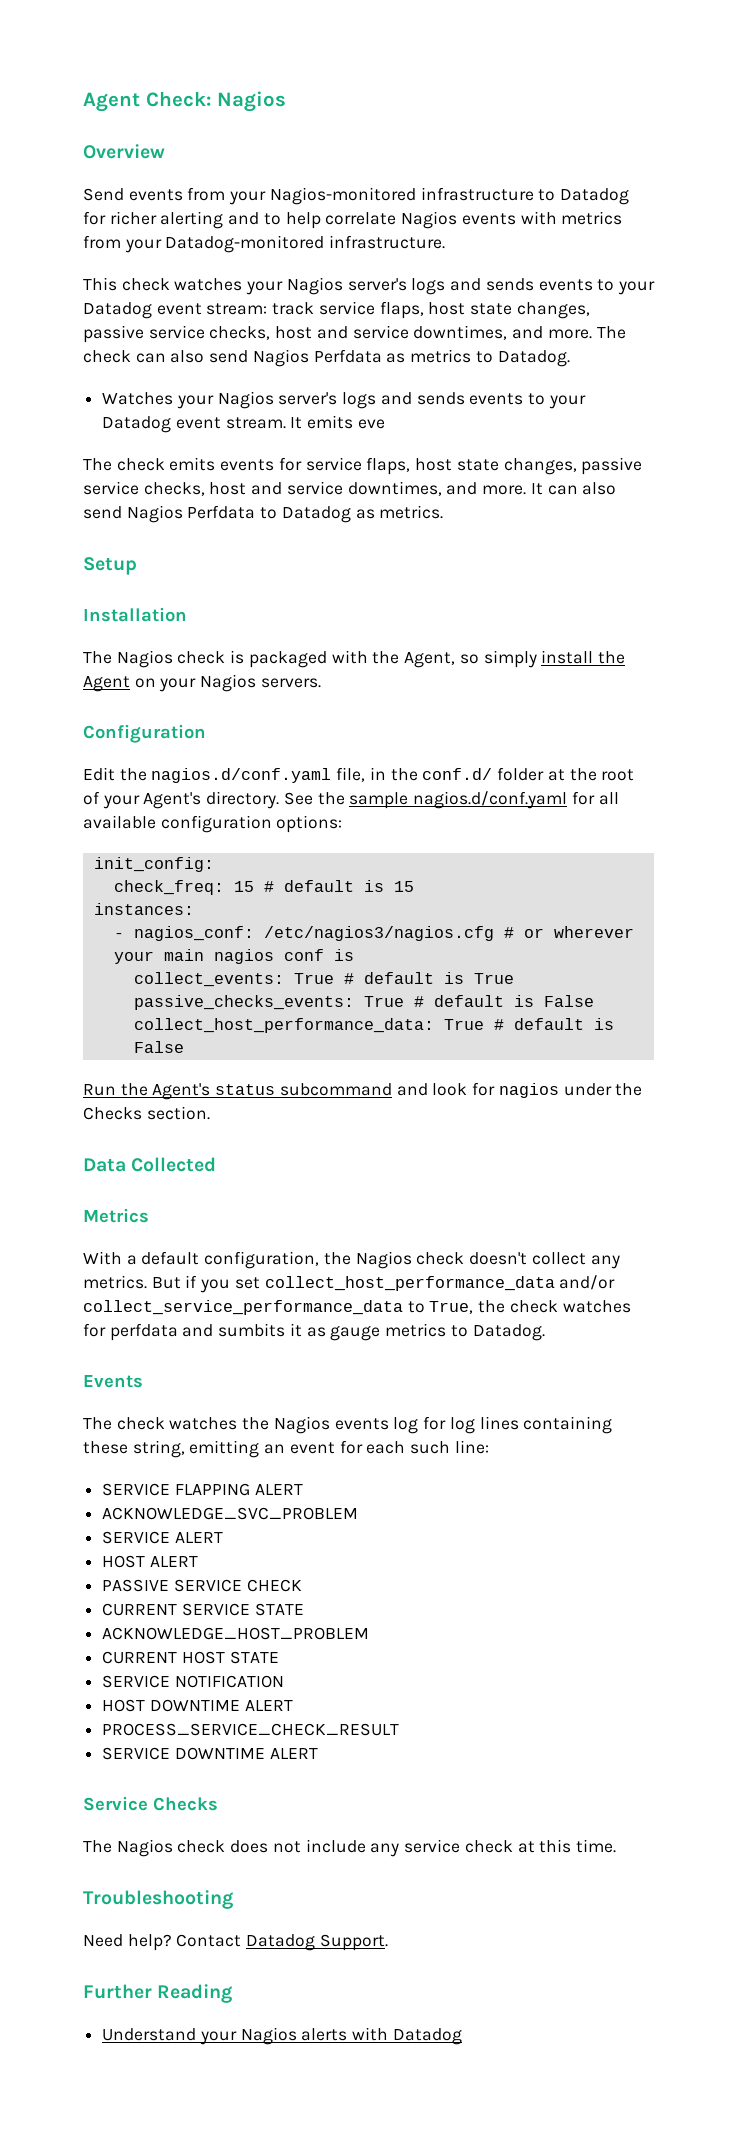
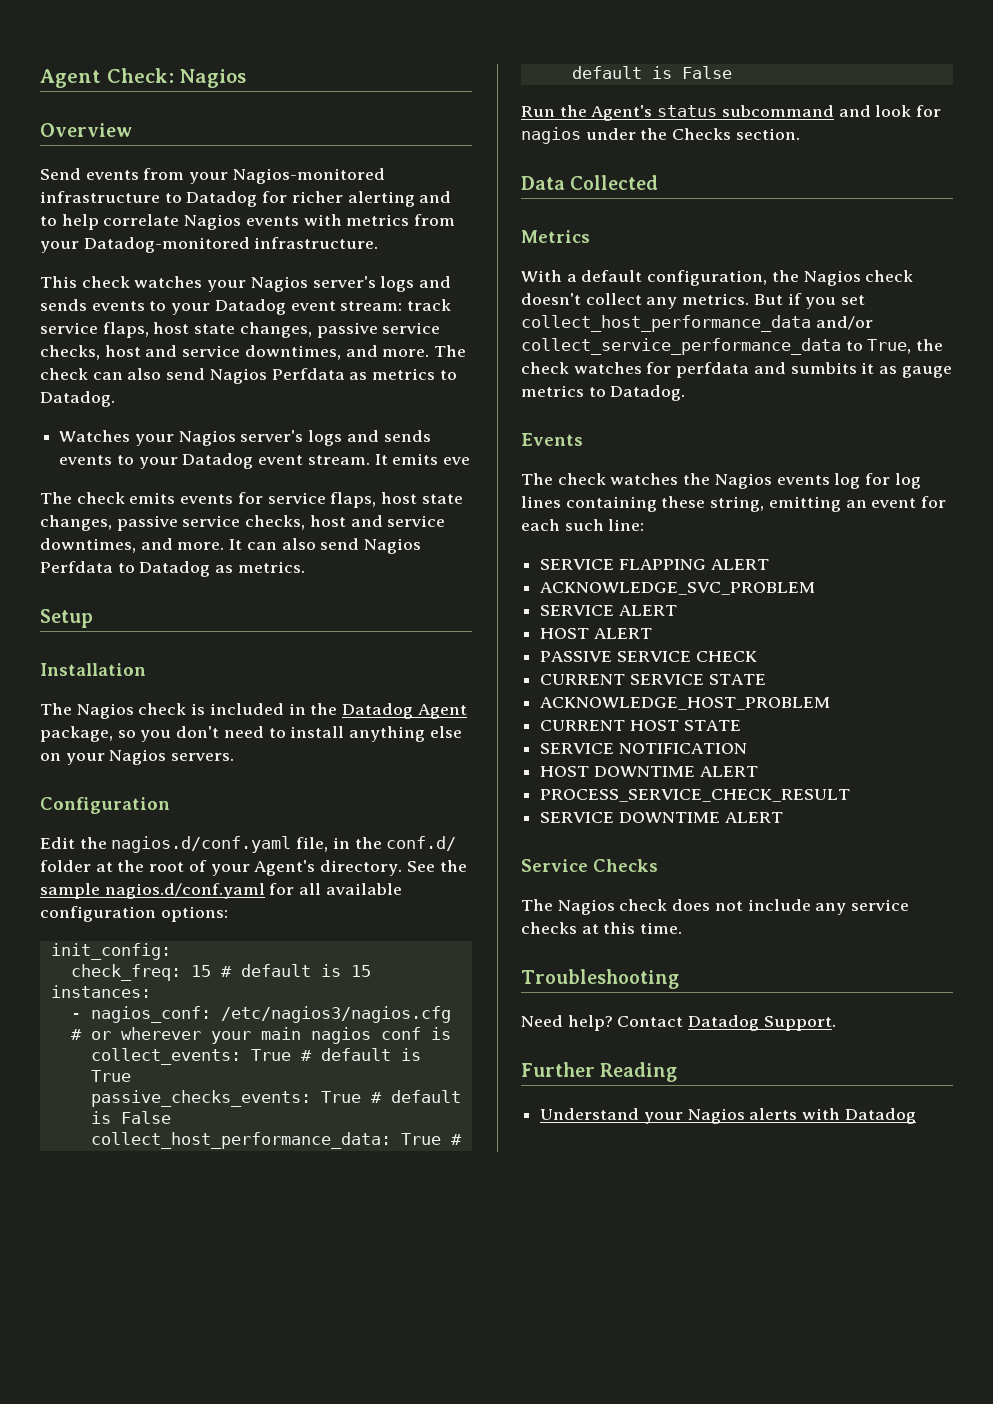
- The Nagios check is packaged with the Agent, so simply install the Agent on your Nagios servers.
+ The Nagios check is included in the Datadog Agent package, so you don't need to install anything else on your Nagios servers.
- The Nagios check does not include any service check at this time.
+ The Nagios check does not include any service checks at this time.

